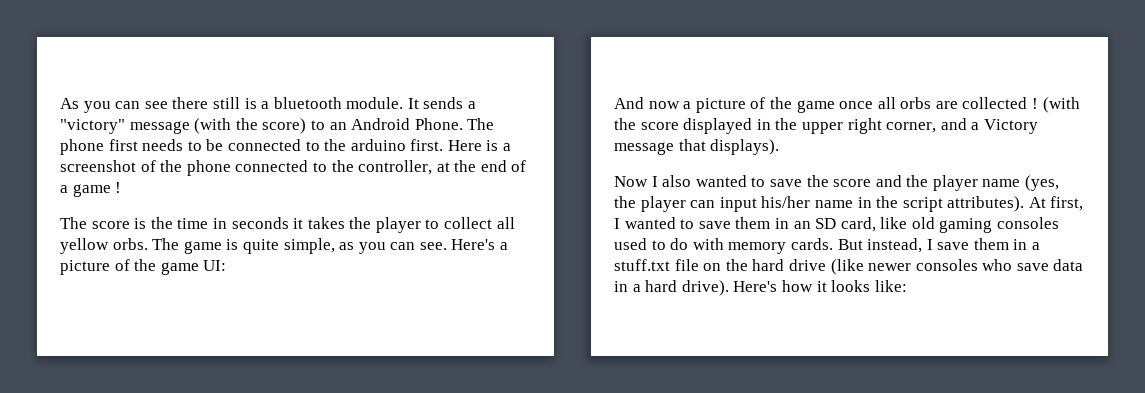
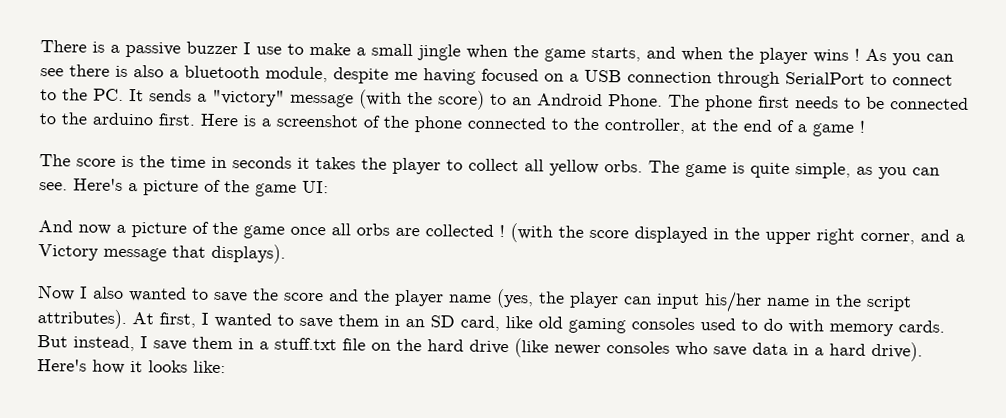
+ There is a passive buzzer I use to make a small jingle when the game starts, and when the player wins !
- As you can see there still is a bluetooth module. It sends a "victory" message (with the score) to an Android Phone.
+ As you can see there is also a bluetooth module, despite me having focused on a USB connection through SerialPort to connect to the PC. It sends a "victory" message (with the score) to an Android Phone.

